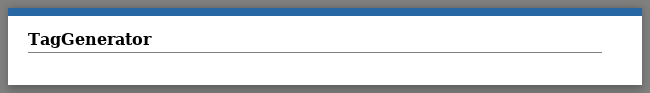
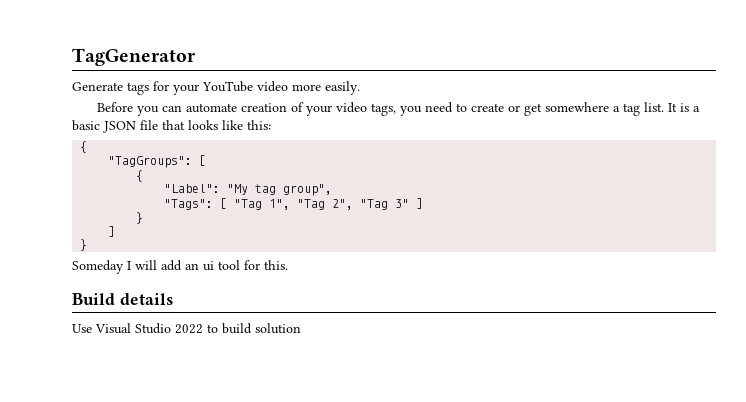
+ Generate tags for your YouTube video more easily.
+ Before you can automate creation of your video tags, you need to create or get somewhere a tag list. It is a basic JSON file that looks like this:
+ {
+ "TagGroups": [
+ {
+ "Label": "My tag group",
+ "Tags": [ "Tag 1", "Tag 2", "Tag 3" ]
+ }
+ ]
+ }
+ Someday I will add an ui tool for this.
+ Build details
+ Use Visual Studio 2022 to build solution

